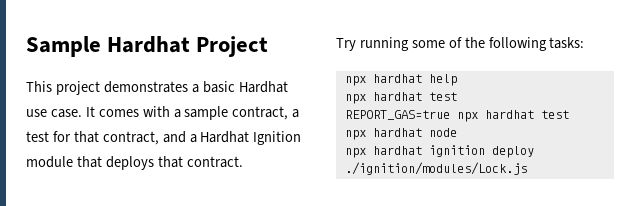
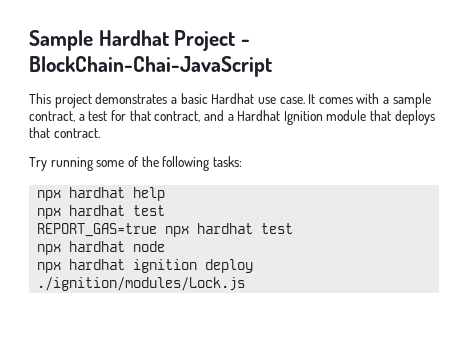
- Sample Hardhat Project
+ Sample Hardhat Project - BlockChain-Chai-JavaScript

